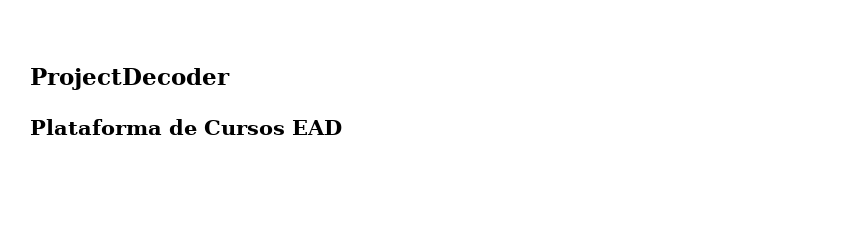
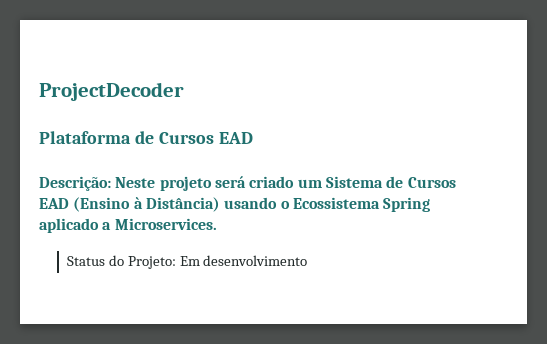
+ Descrição: Neste projeto será criado um Sistema de Cursos EAD (Ensino à Distância) usando o Ecossistema Spring aplicado a Microservices.
+ Status do Projeto: Em desenvolvimento

